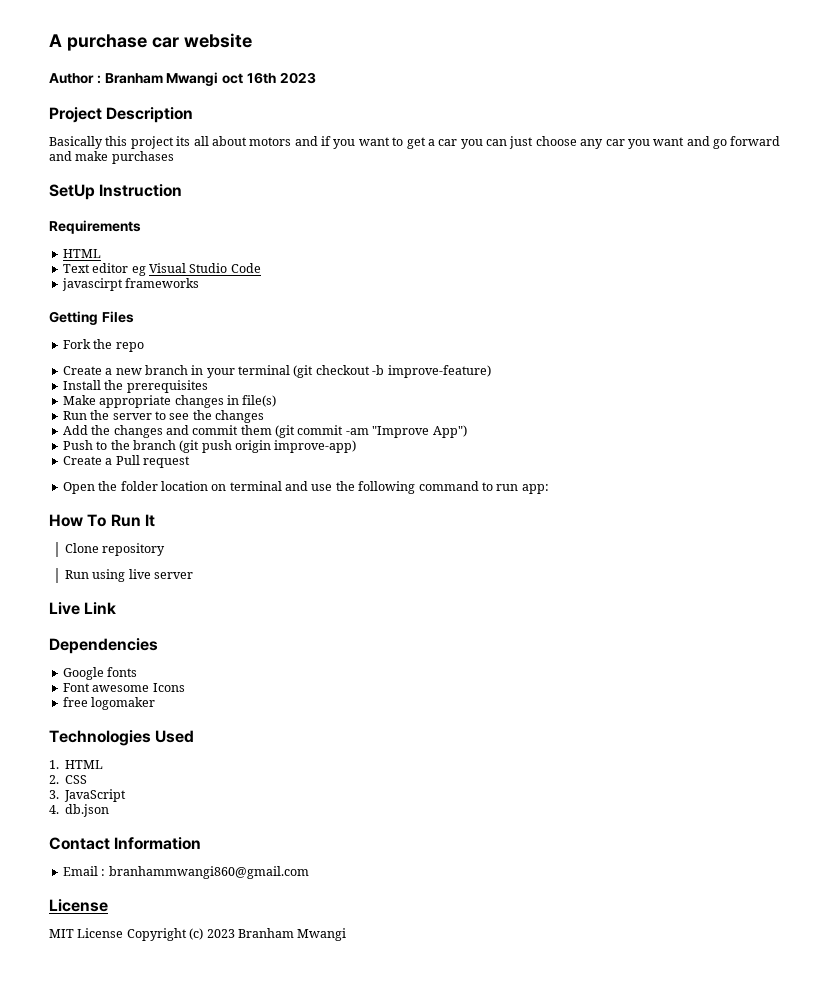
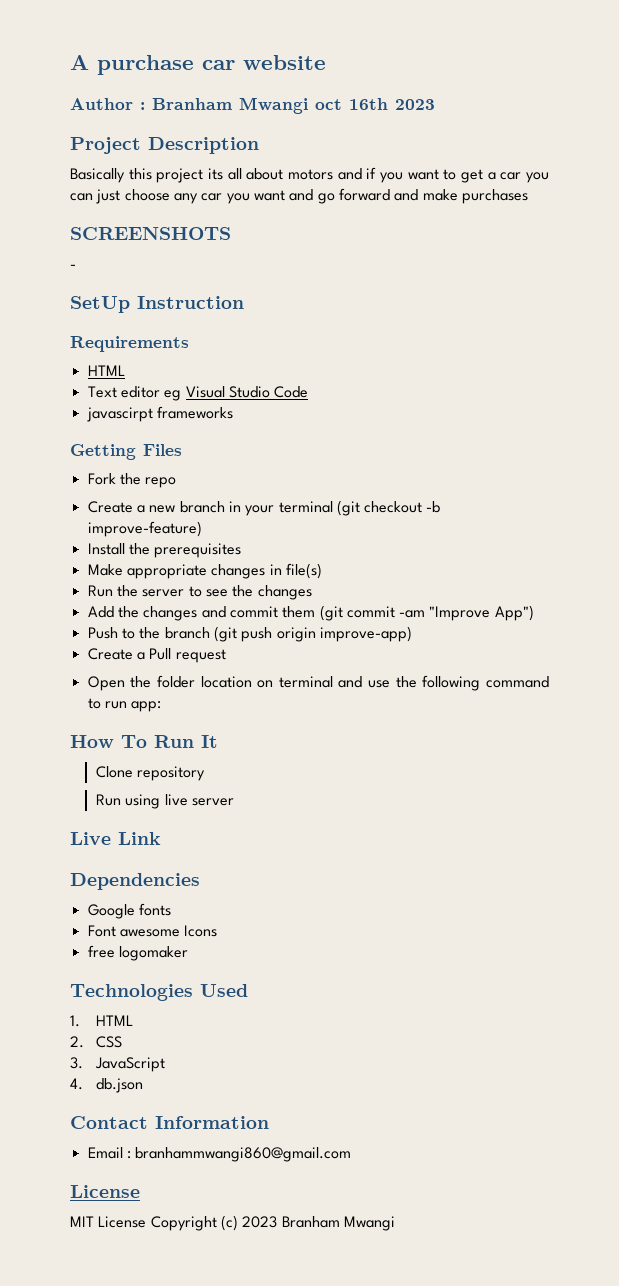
+ SCREENSHOTS
+ -

